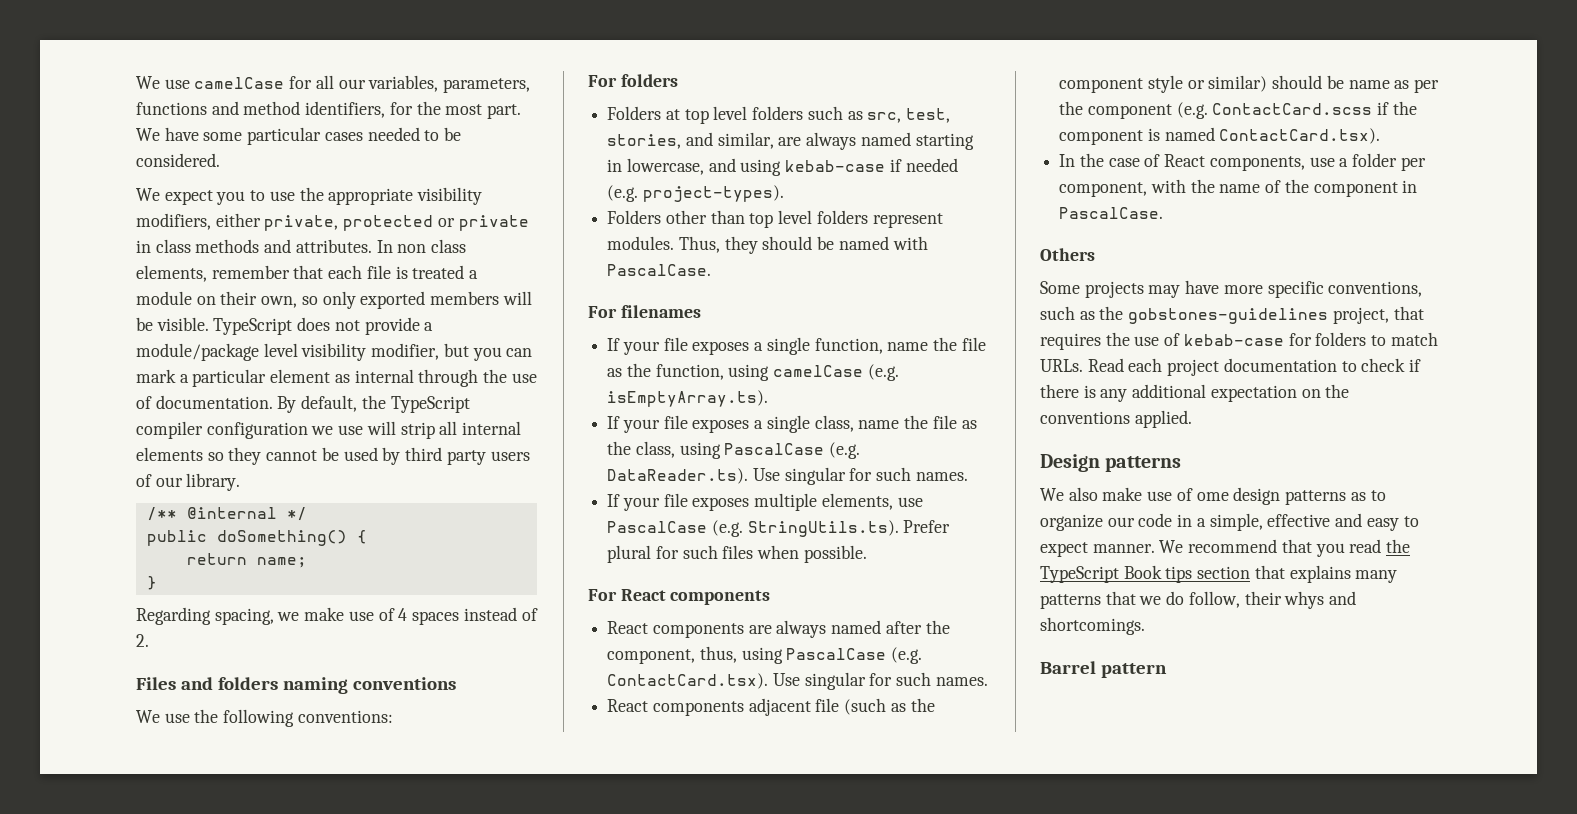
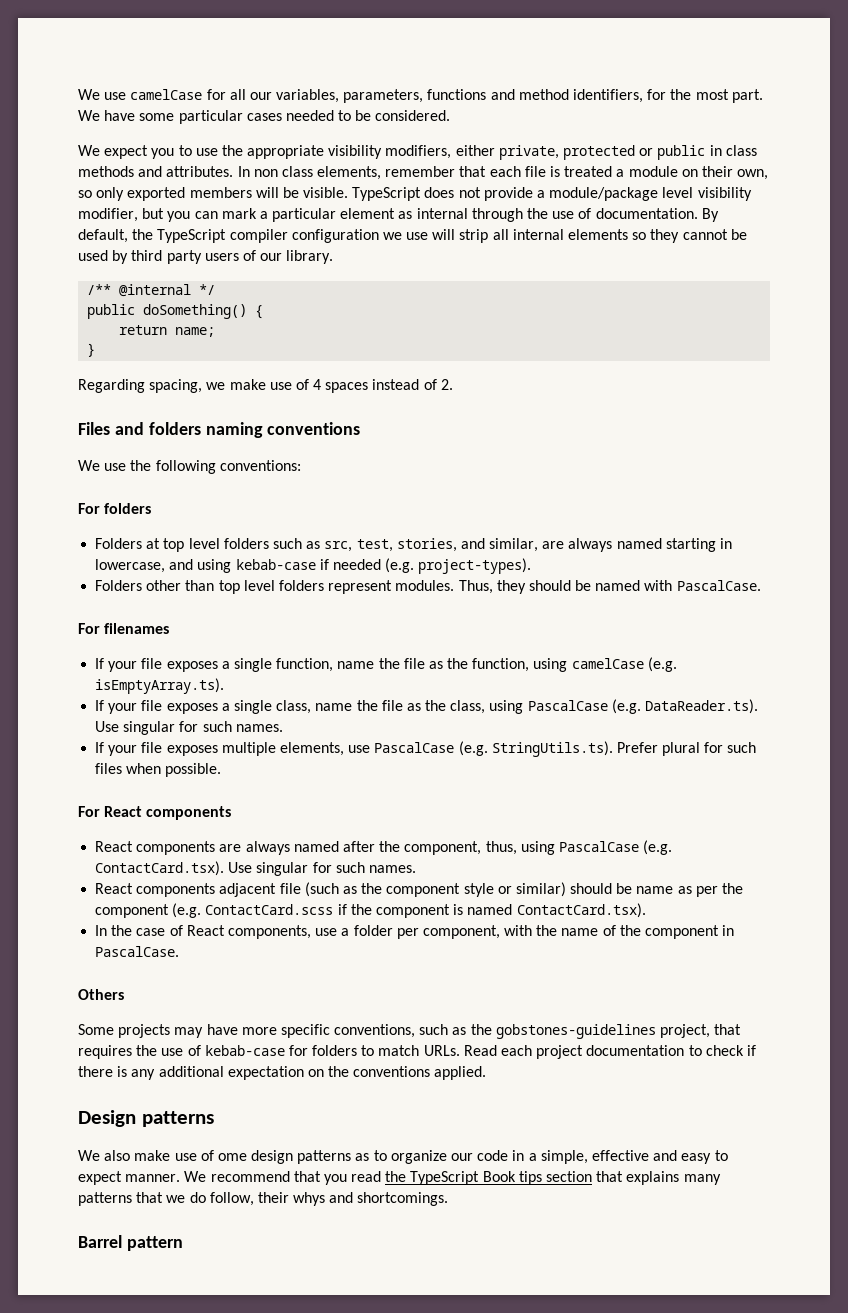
- We expect you to use the appropriate visibility modifiers, either private, protected or private in class methods and attributes.
+ We expect you to use the appropriate visibility modifiers, either private, protected or public in class methods and attributes.

